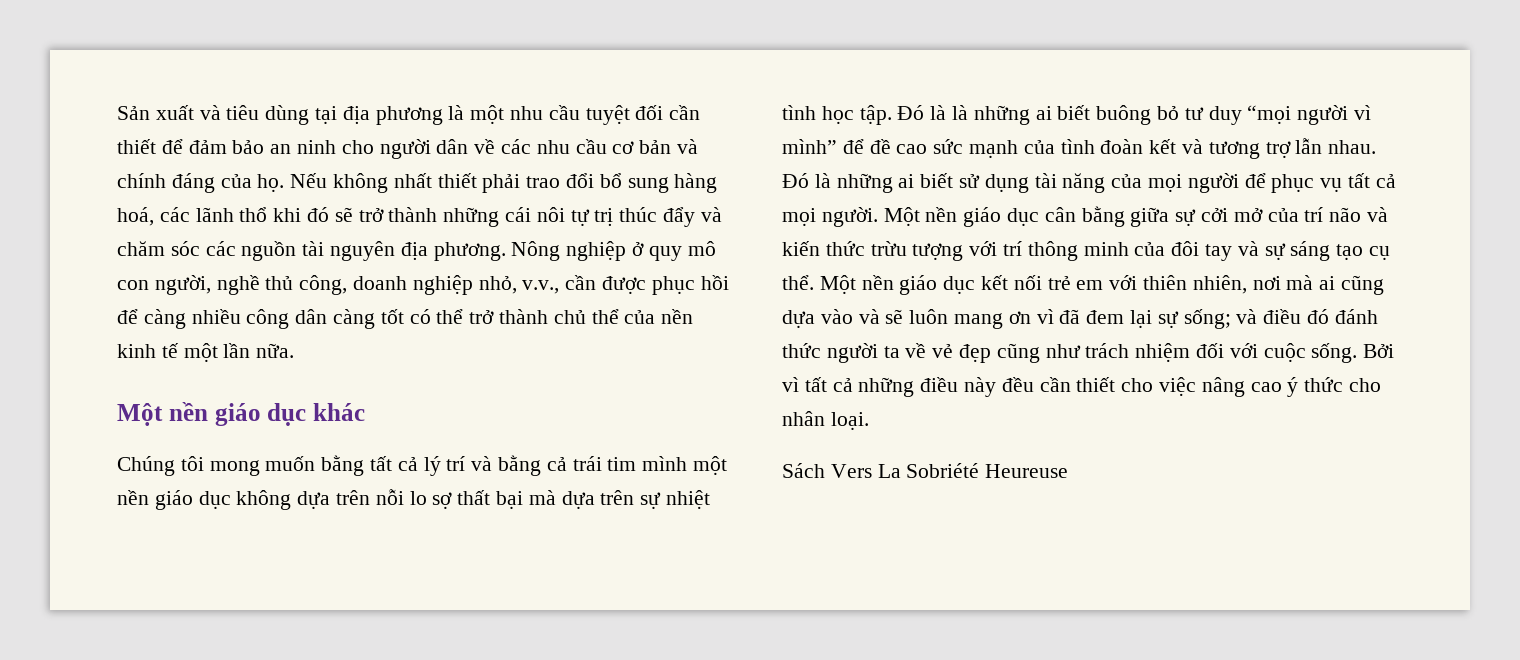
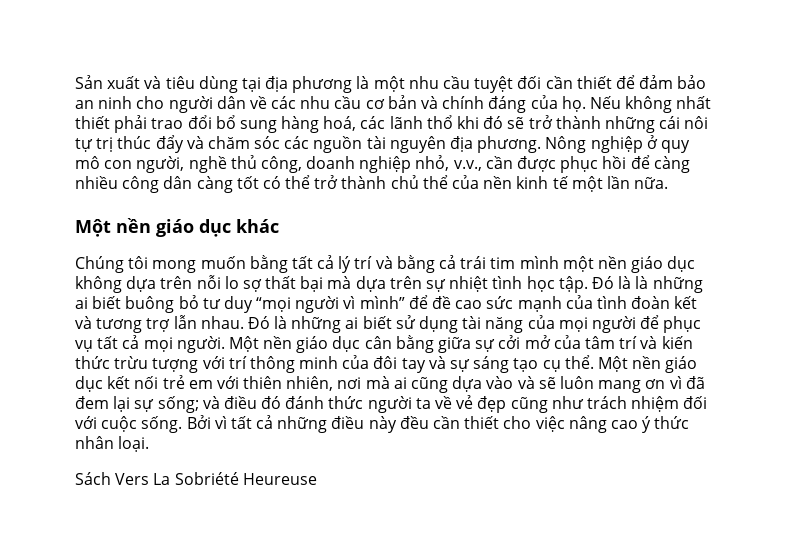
- Một nền giáo dục cân bằng giữa sự cởi mở của trí não và kiến thức trừu tượng với trí thông minh của đôi tay và sự sáng tạo cụ thể.
+ Một nền giáo dục cân bằng giữa sự cởi mở của tâm trí và kiến thức trừu tượng với trí thông minh của đôi tay và sự sáng tạo cụ thể.
- Bởi vì tất cả những điều này đều cần thiết cho việc nâng cao ý thức cho nhân loại.
+ Bởi vì tất cả những điều này đều cần thiết cho việc nâng cao ý thức nhân loại.

